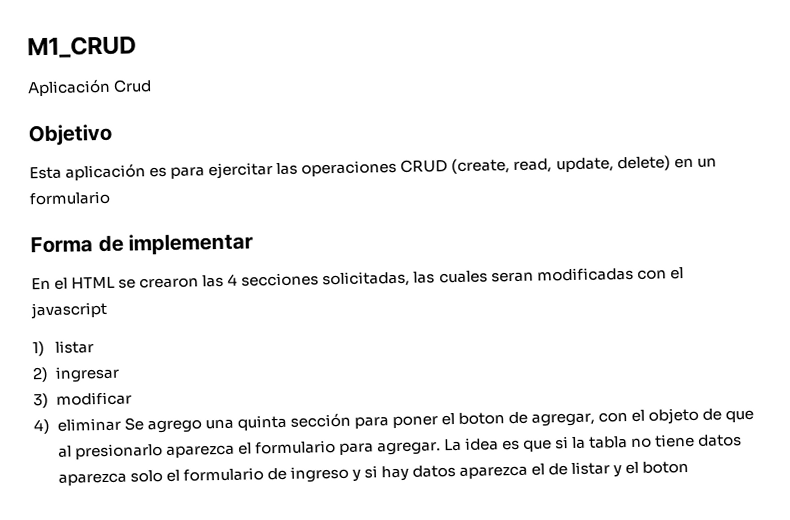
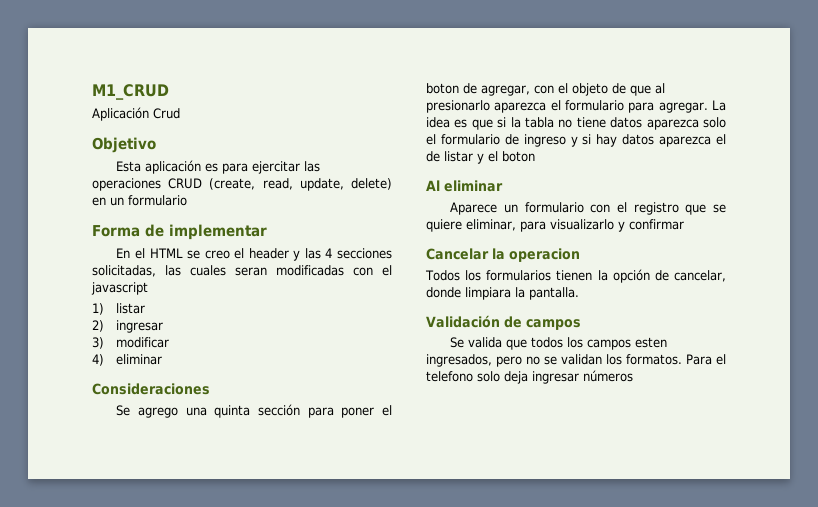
- En el HTML se crearon las 4 secciones solicitadas, las cuales seran modificadas con el javascript
+ En el HTML se creo el header y las 4 secciones solicitadas, las cuales seran modificadas con el javascript
- 4) eliminar Se agrego una quinta sección para poner el boton de agregar, con el objeto de que al presionarlo aparezca el formulario para agregar.
+ 4) eliminar
+ Consideraciones
+ Se agrego una quinta sección para poner el boton de agregar, con el objeto de que al presionarlo aparezca el formulario para agregar.
+ Al eliminar
+ Aparece un formulario con el registro que se quiere eliminar, para visualizarlo y confirmar
+ Cancelar la operacion
+ Todos los formularios tienen la opción de cancelar, donde limpiara la pantalla.
+ Validación de campos
+ Se valida que todos los campos esten ingresados, pero no se validan los formatos. Para el telefono solo deja ingresar números

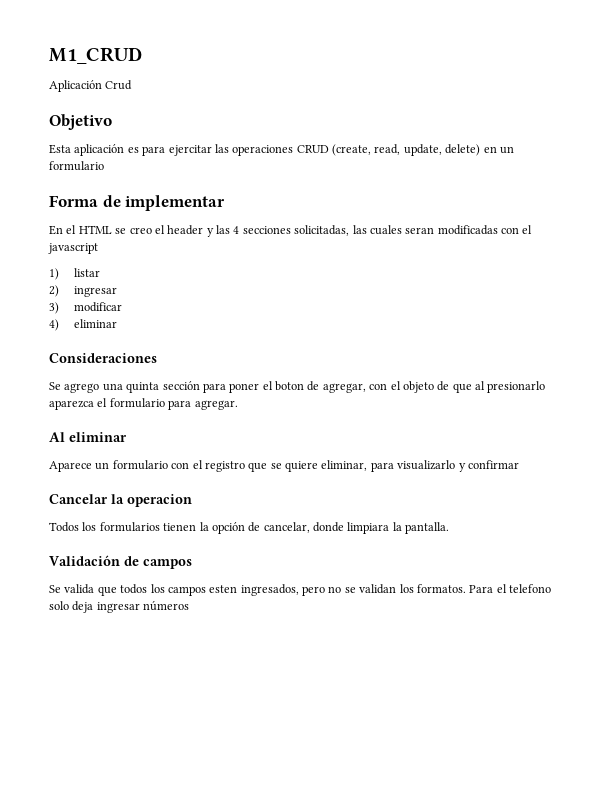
- La idea es que si la tabla no tiene datos aparezca solo el formulario de ingreso y si hay datos aparezca el de listar y el boton

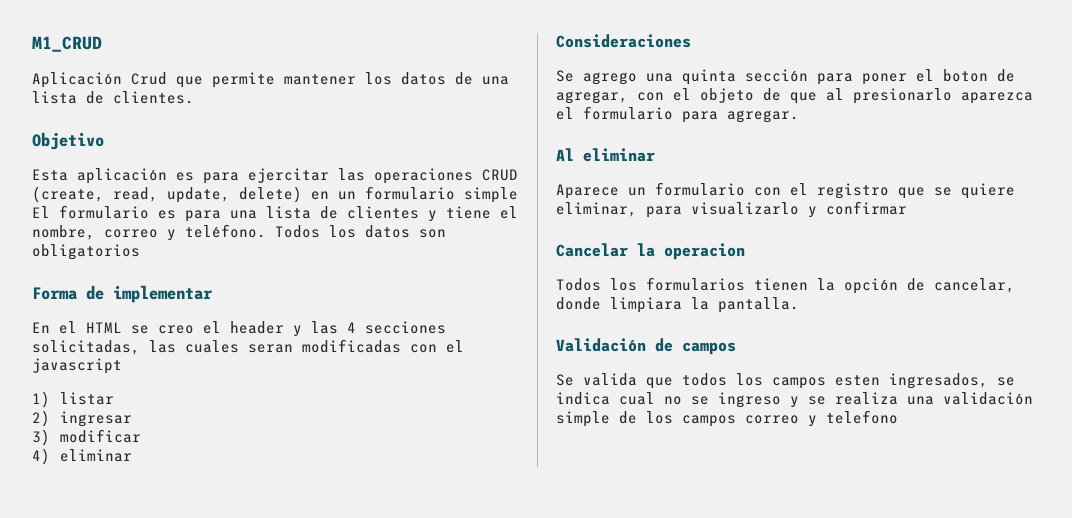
- Aplicación Crud
+ Aplicación Crud que permite mantener los datos de una lista de clientes.
- Esta aplicación es para ejercitar las operaciones CRUD (create, read, update, delete) en un formulario
+ Esta aplicación es para ejercitar las operaciones CRUD (create, read, update, delete) en un formulario simple El formulario es para una lista de clientes y tiene el nombre, correo y teléfono. Todos los datos son obligatorios
- Se valida que todos los campos esten ingresados, pero no se validan los formatos. Para el telefono solo deja ingresar números
+ Se valida que todos los campos esten ingresados, se indica cual no se ingreso y se realiza una validación simple de los campos correo y telefono

